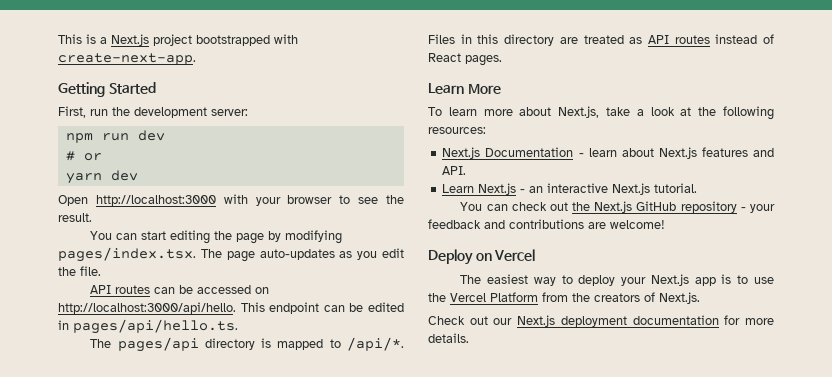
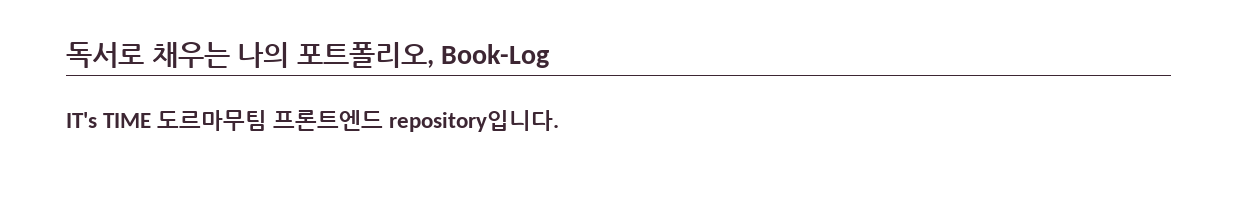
- This is a Next.js project bootstrapped with create-next-app.
- Getting Started
- First, run the development server:
- npm run dev
- # or
- yarn dev
- Open http://localhost:3000 with your browser to see the result.
- You can start editing the page by modifying pages/index.tsx. The page auto-updates as you edit the file.
- API routes can be accessed on http://localhost:3000/api/hello. This endpoint can be edited in pages/api/hello.ts.
- The pages/api directory is mapped to /api/*. Files in this directory are treated as API routes instead of React pages.
- Learn More
- To learn more about Next.js, take a look at the following resources:
- Next.js Documentation - learn about Next.js features and API.
- Learn Next.js - an interactive Next.js tutorial.
- You can check out the Next.js GitHub repository - your feedback and contributions are welcome!
- Deploy on Vercel
- The easiest way to deploy your Next.js app is to use the Vercel Platform from the creators of Next.js.
- Check out our Next.js deployment documentation for more details.
+ 독서로 채우는 나의 포트폴리오, Book-Log
+ IT's TIME 도르마무팀 프론트엔드 repository입니다.

